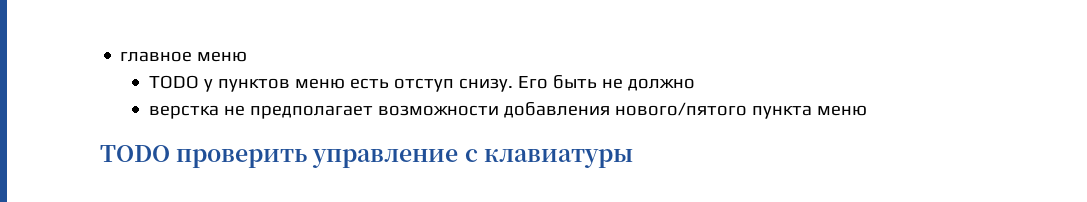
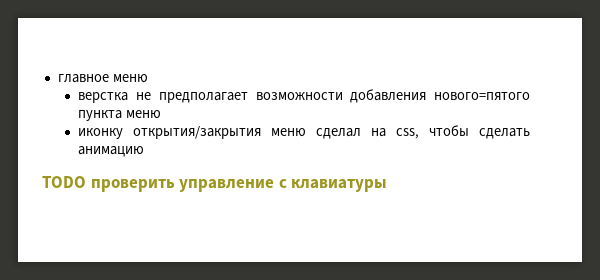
- TODO у пунктов меню есть отступ снизу. Его быть не должно
- верстка не предполагает возможности добавления нового/пятого пункта меню
+ верстка не предполагает возможности добавления нового=пятого пункта меню
+ иконку открытия/закрытия меню сделал на css, чтобы сделать анимацию

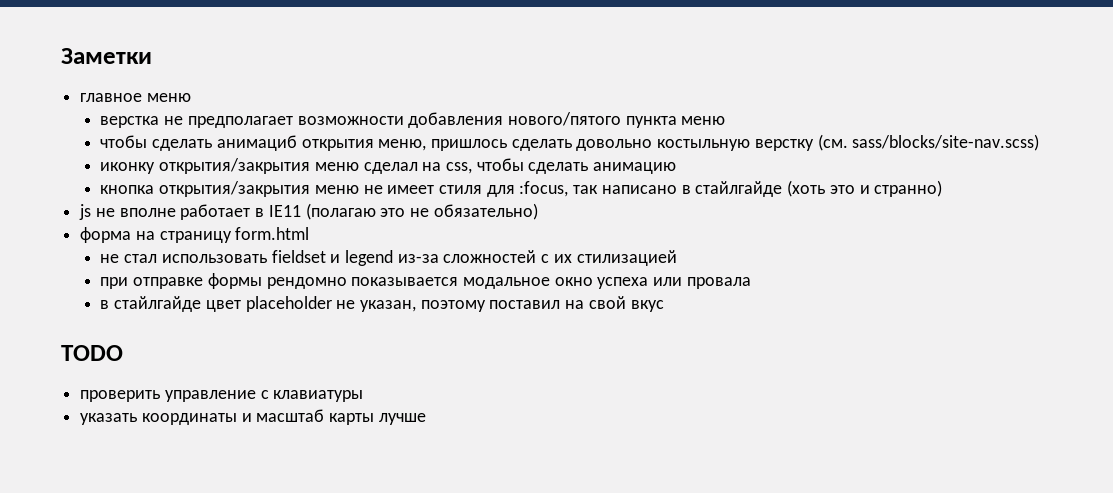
+ Заметки
- верстка не предполагает возможности добавления нового=пятого пункта меню
+ верстка не предполагает возможности добавления нового/пятого пункта меню
+ чтобы сделать анимациб открытия меню, пришлось сделать довольно костыльную верстку (см. sass/blocks/site-nav.scss)
+ кнопка открытия/закрытия меню не имеет стиля для :focus, так написано в стайлгайде (хоть это и странно)
+ js не вполне работает в IE11 (полагаю это не обязательно)
+ форма на страницу form.html
+ не стал использовать fieldset и legend из-за сложностей с их стилизацией
+ при отправке формы рендомно показывается модальное окно успеха или провала
+ в стайлгайде цвет placeholder не указан, поэтому поставил на свой вкус
- TODO проверить управление с клавиатуры
+ TODO
+ проверить управление с клавиатуры
+ указать координаты и масштаб карты лучше

